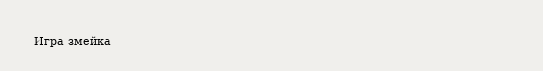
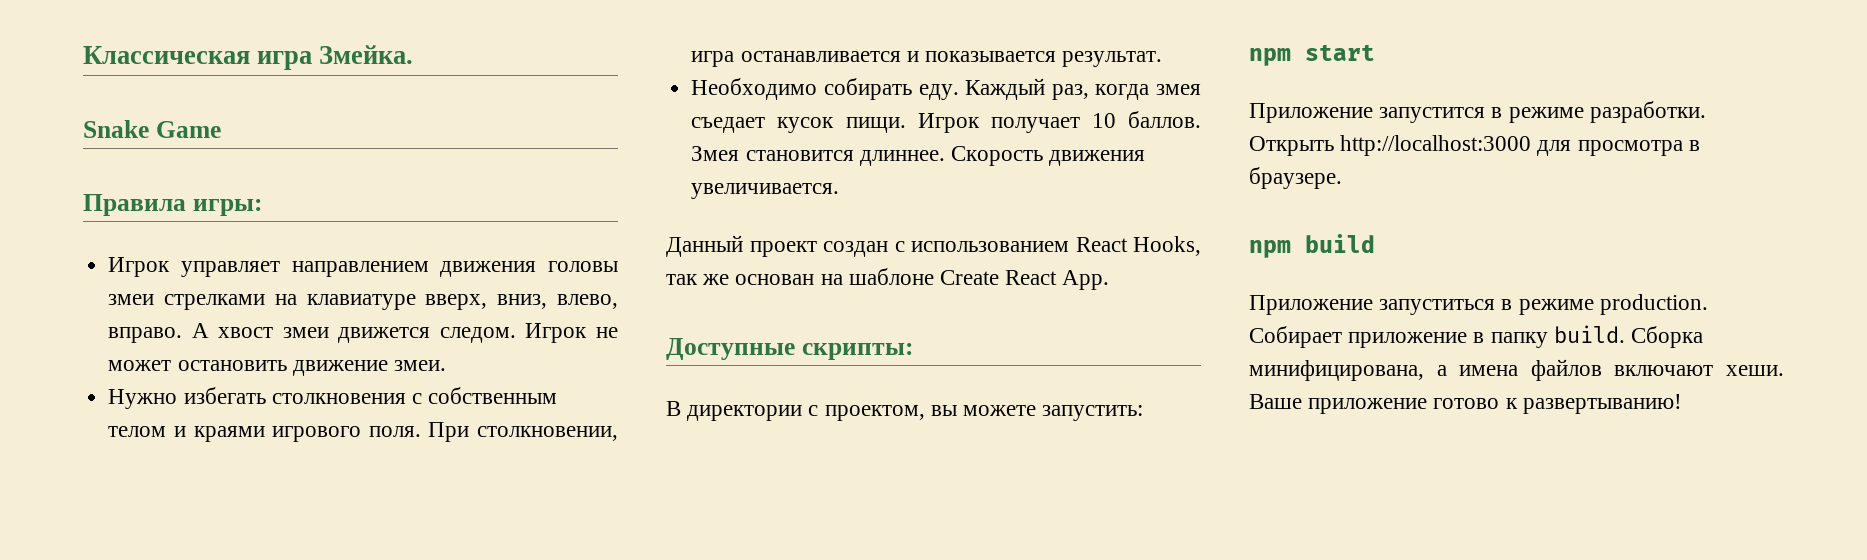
- Игра змейка
+ Классическая игра Змейка.
+ Snake Game
+ Правила игры:
+ Игрок управляет направлением движения головы змеи стрелками на клавиатуре вверх, вниз, влево, вправо. А хвост змеи движется следом. Игрок не может остановить движение змеи.
+ Нужно избегать столкновения с собственным телом и краями игрового поля. При столкновении, игра останавливается и показывается результат.
+ Необходимо собирать еду. Каждый раз, когда змея съедает кусок пищи. Игрок получает 10 баллов. Змея становится длиннее. Скорость движения увеличивается.
+ Данный проект создан с использованием React Hooks, так же основан на шаблоне Create React App.
+ Доступные скрипты:
+ В директории с проектом, вы можете запустить:
+ npm start
+ Приложение запустится в режиме разработки. Открыть http://localhost:3000 для просмотра в браузере.
+ npm build
+ Приложение запуститься в режиме production. Собирает приложение в папку build. Сборка минифицирована, а имена файлов включают хеши. Ваше приложение готово к развертыванию!

